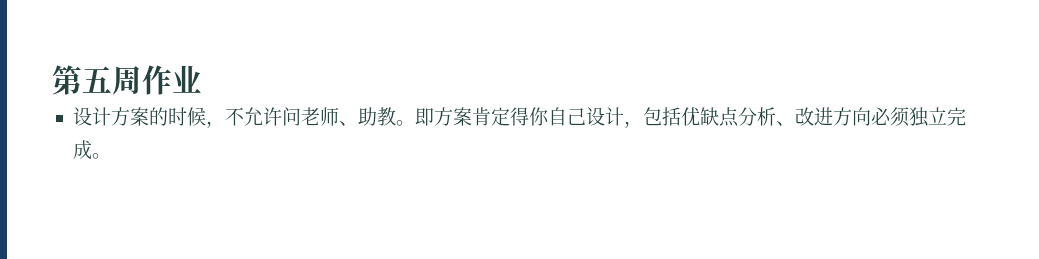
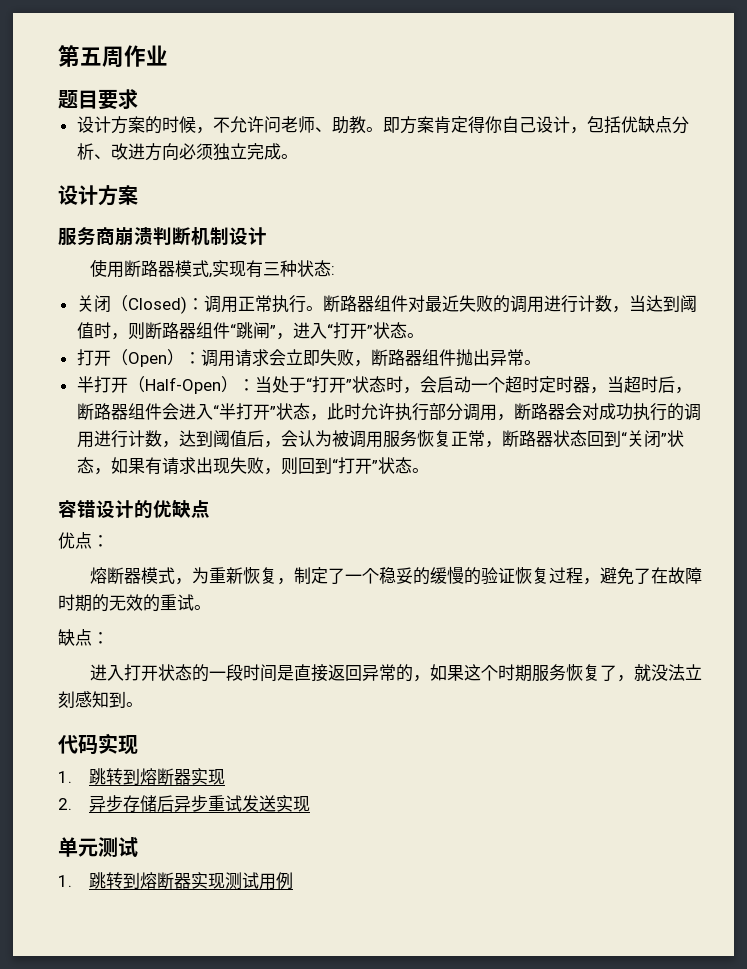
+ 题目要求
  即方案肯定得你自己设计，包括优缺点分析、改进方向必须独立完成。
+ 设计方案
+ 服务商崩溃判断机制设计
+ 使用断路器模式,实现有三种状态:
+ 关闭（Closed)：调用正常执行。断路器组件对最近失败的调用进行计数，当达到阈值时，则断路器组件“跳闸”，进入“打开”状态。
+ 打开（Open）：调用请求会立即失败，断路器组件抛出异常。
+ 半打开（Half-Open）：当处于“打开”状态时，会启动一个超时定时器，当超时后，断路器组件会进入“半打开”状态，此时允许执行部分调用，断路器会对成功执行的调用进行计数，达到阈值后，会认为被调用服务恢复正常，断路器状态回到“关闭”状态，如果有请求出现失败，则回到“打开”状态。
+ 容错设计的优缺点
+ 优点：
+ 熔断器模式，为重新恢复，制定了一个稳妥的缓慢的验证恢复过程，避免了在故障时期的无效的重试。
+ 缺点：
+ 进入打开状态的一段时间是直接返回异常的，如果这个时期服务恢复了，就没法立刻感知到。
+ 代码实现
+ 1.跳转到熔断器实现
+ 2.异步存储后异步重试发送实现
+ 单元测试
+ 1.跳转到熔断器实现测试用例

